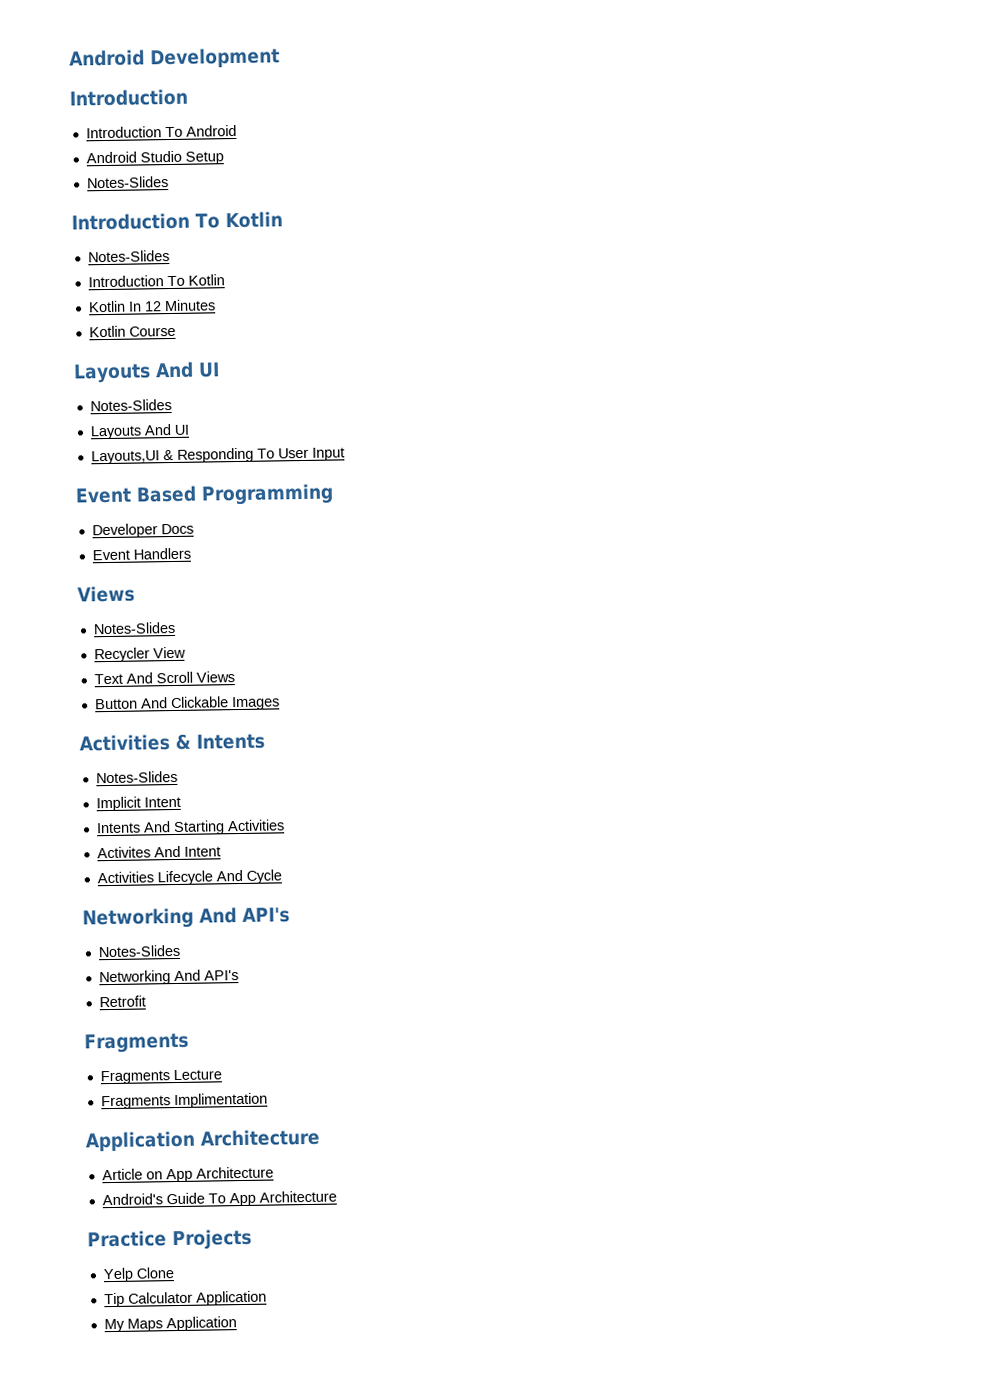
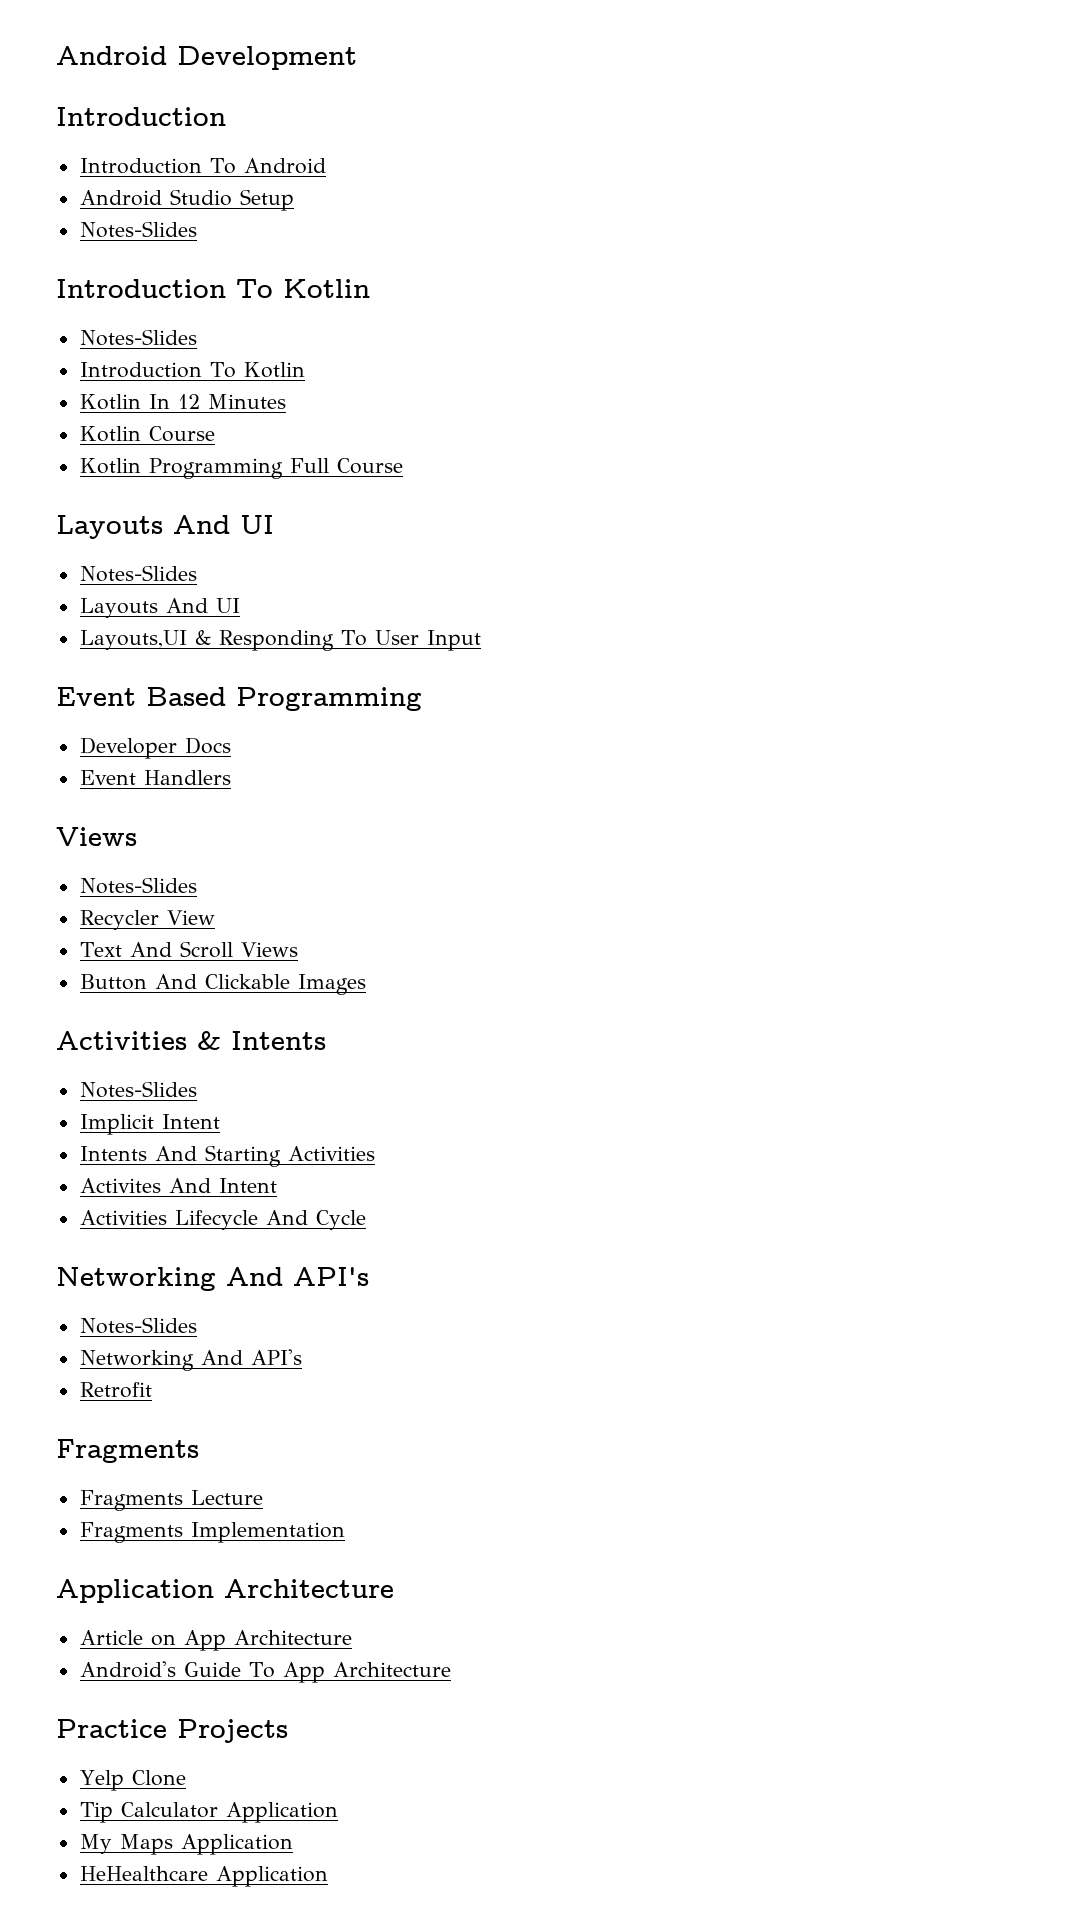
+ Kotlin Programming Full Course
- Fragments Implimentation
+ Fragments Implementation
+ HeHealthcare Application

